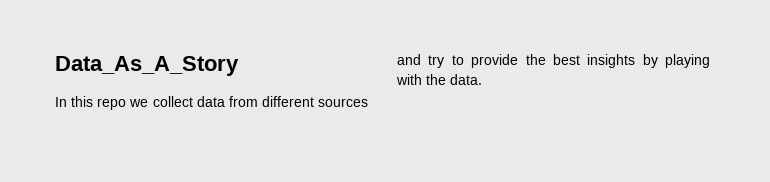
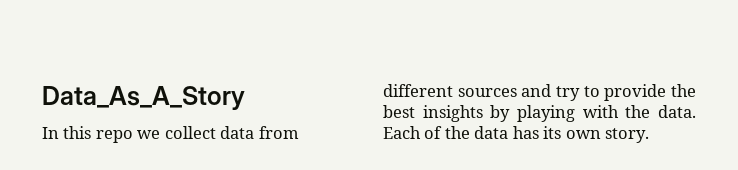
+ Each of the data has its own story.

